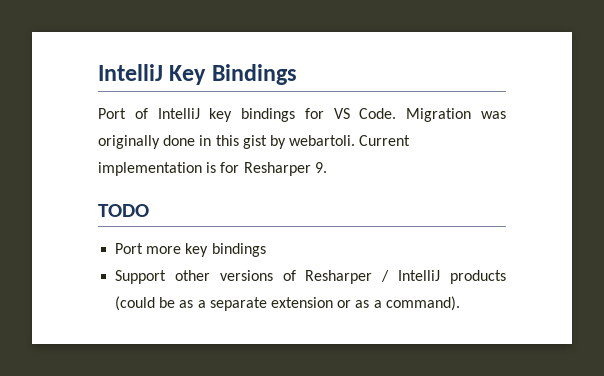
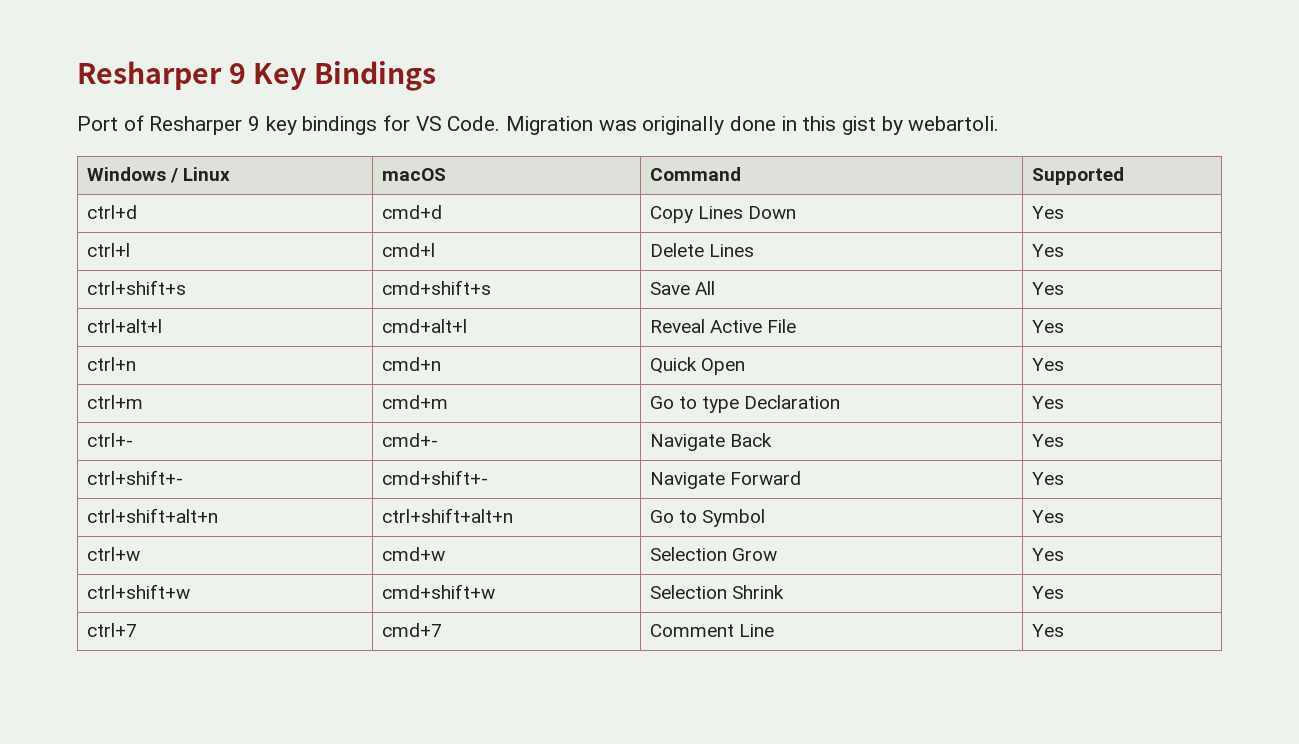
- IntelliJ Key Bindings
+ Resharper 9 Key Bindings
- Port of IntelliJ key bindings for VS Code.
+ Port of Resharper 9 key bindings for VS Code.
- Migration was originally done in this gist by webartoli. Current implementation is for Resharper 9.
- TODO
- Port more key bindings
- Support other versions of Resharper / IntelliJ products (could be as a separate extension or as a command).
+ Migration was originally done in this gist by webartoli.
+ Windows / Linux | macOS | Command | Supported
+ ctrl+d | cmd+d | Copy Lines Down | Yes
+ ctrl+l | cmd+l | Delete Lines | Yes
+ ctrl+shift+s | cmd+shift+s | Save All | Yes
+ ctrl+alt+l | cmd+alt+l | Reveal Active File | Yes
+ ctrl+n | cmd+n | Quick Open | Yes
+ ctrl+m | cmd+m | Go to type Declaration | Yes
+ ctrl+- | cmd+- | Navigate Back | Yes
+ ctrl+shift+- | cmd+shift+- | Navigate Forward | Yes
+ ctrl+shift+alt+n | ctrl+shift+alt+n | Go to Symbol | Yes
+ ctrl+w | cmd+w | Selection Grow | Yes
+ ctrl+shift+w | cmd+shift+w | Selection Shrink | Yes
+ ctrl+7 | cmd+7 | Comment Line | Yes

